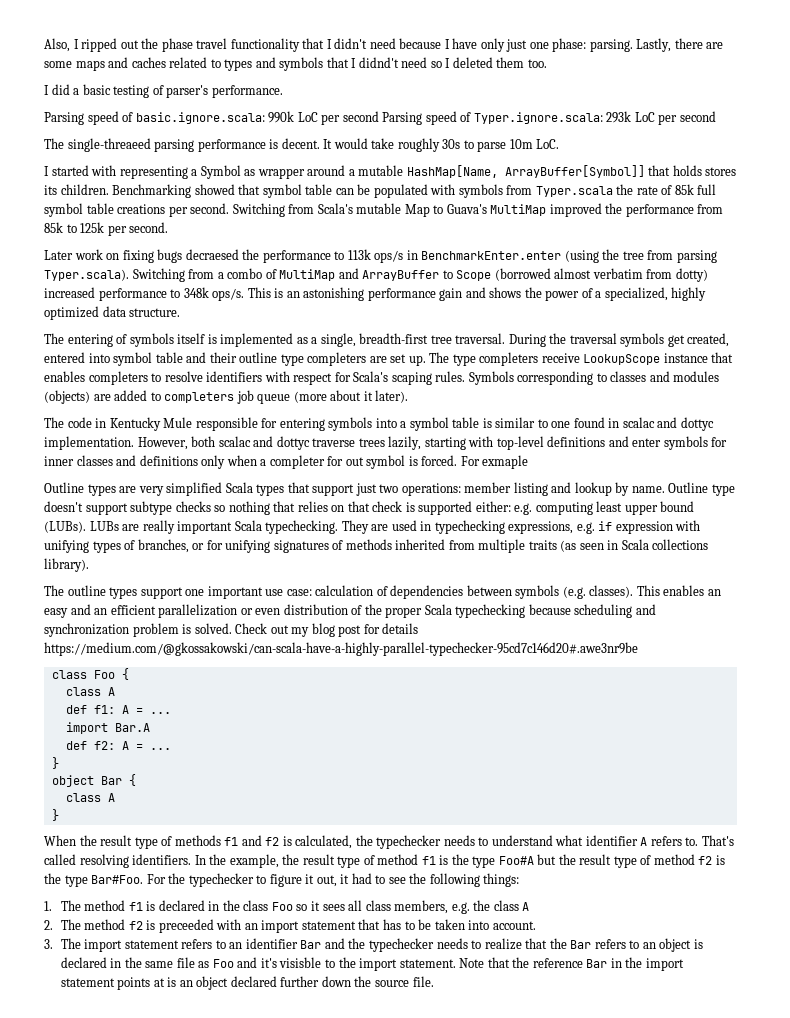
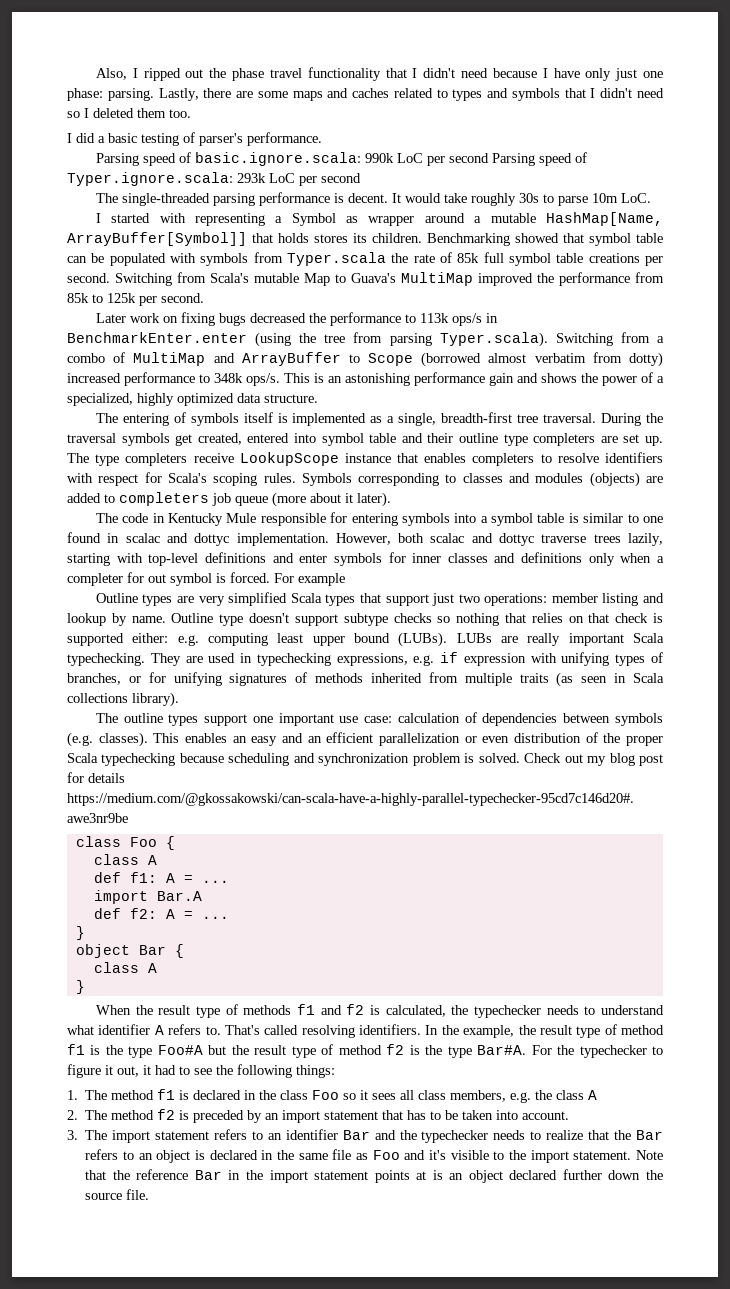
- Lastly, there are some maps and caches related to types and symbols that I didnd't need so I deleted them too.
+ Lastly, there are some maps and caches related to types and symbols that I didn't need so I deleted them too.
- The single-threaeed parsing performance is decent.
+ The single-threaded parsing performance is decent.
- Later work on fixing bugs decraesed the performance to 113k ops/s in BenchmarkEnter.enter (using the tree from parsing Typer.scala). Switching from a combo of MultiMap and ArrayBuffer to Scope (borrowed almost verbatim from dotty) increased performance to 348k ops/s.
+ Later work on fixing bugs decreased the performance to 113k ops/s in BenchmarkEnter.enter (using the tree from parsing Typer.scala). Switching from a combo of MultiMap and ArrayBuffer to Scope (borrowed almost verbatim from dotty) increased performance to 348k ops/s.
- The type completers receive LookupScope instance that enables completers to resolve identifiers with respect for Scala's scaping rules.
+ The type completers receive LookupScope instance that enables completers to resolve identifiers with respect for Scala's scoping rules.
- For exmaple
+ For example
- In the example, the result type of method f1 is the type Foo#A but the result type of method f2 is the type Bar#Foo.
+ In the example, the result type of method f1 is the type Foo#A but the result type of method f2 is the type Bar#A.
- 2. The method f2 is preceeded with an import statement that has to be taken into account.
+ 2. The method f2 is preceded by an import statement that has to be taken into account.
- 3. The import statement refers to an identifier Bar and the typechecker needs to realize that the Bar refers to an object is declared in the same file as Foo and it's visisble to the import statement.
+ 3. The import statement refers to an identifier Bar and the typechecker needs to realize that the Bar refers to an object is declared in the same file as Foo and it's visible to the import statement.

